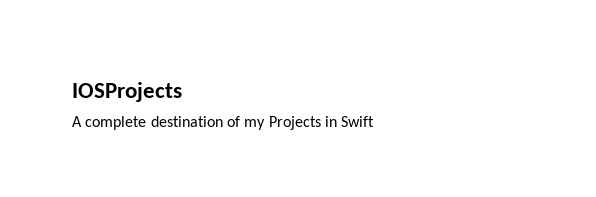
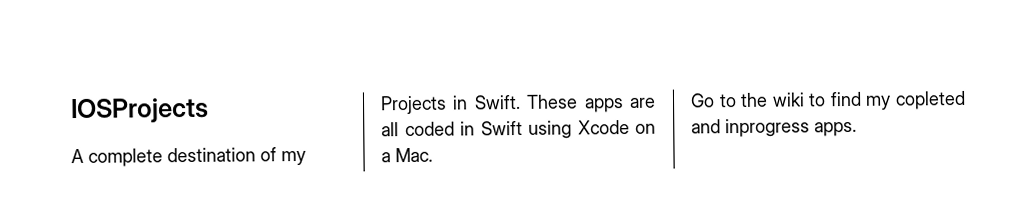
- A complete destination of my Projects in Swift
+ A complete destination of my Projects in Swift. These apps are all coded in Swift using Xcode on a Mac.
+ Go to the wiki to find my copleted and inprogress apps.

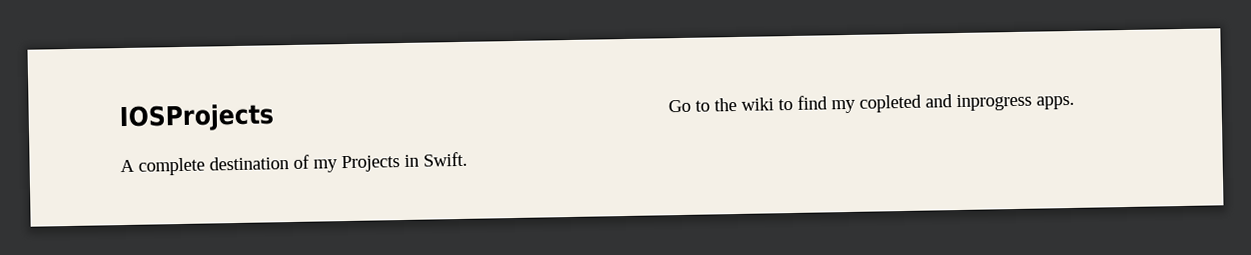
- These apps are all coded in Swift using Xcode on a Mac.

